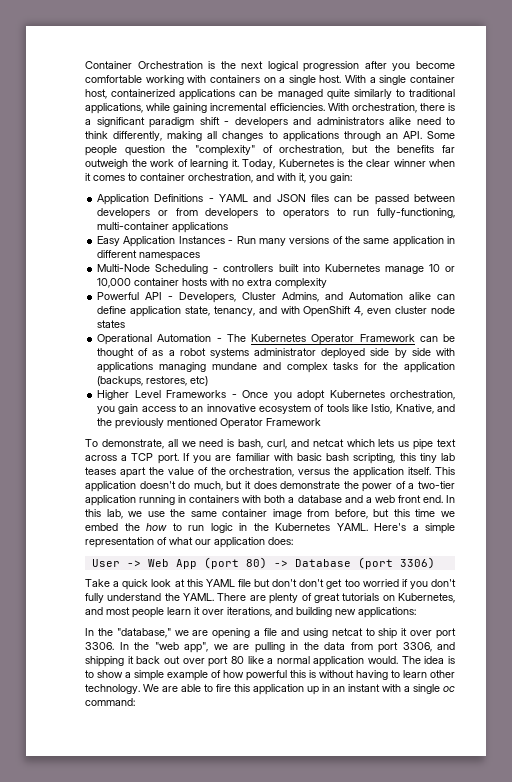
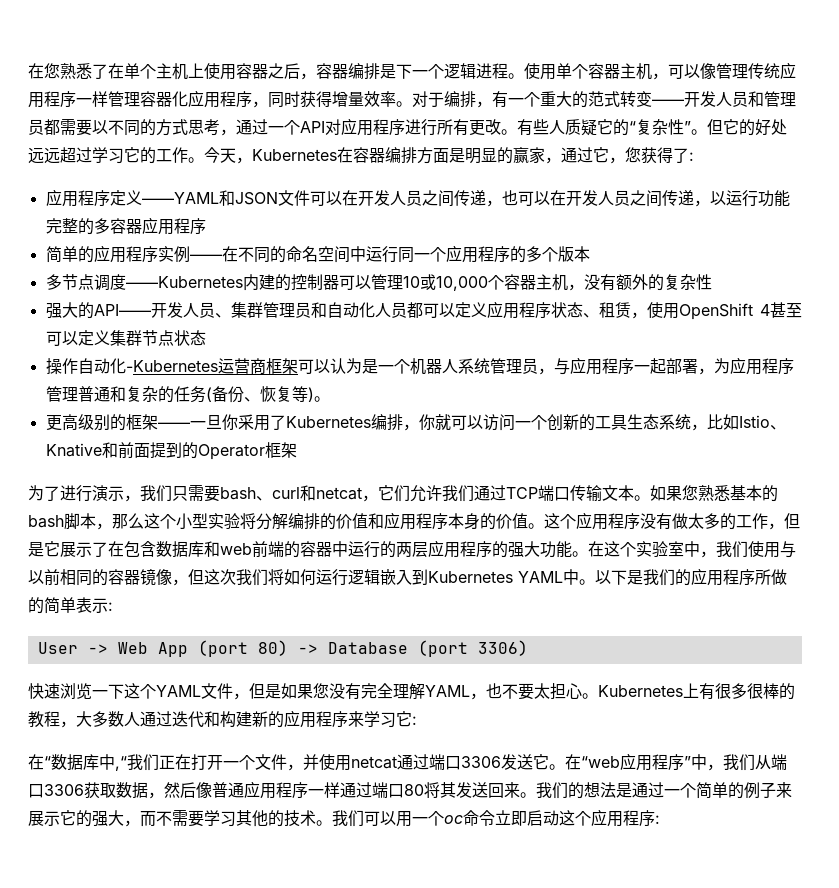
- Container Orchestration is the next logical progression after you become comfortable working with containers on a single host. With a single container host, containerized applications can be managed quite similarly to traditional applications, while gaining incremental efficiencies. With orchestration, there is a significant paradigm shift - developers and administrators alike need to think differently, making all changes to applications through an API. Some people question the "complexity" of orchestration, but the benefits far outweigh the work of learning it. Today, Kubernetes is the clear winner when it comes to container orchestration, and with it, you gain:
- Application Definitions - YAML and JSON files can be passed between developers or from developers to operators to run fully-functioning, multi-container applications
- Easy Application Instances - Run many versions of the same application in different namespaces
- Multi-Node Scheduling - controllers built into Kubernetes manage 10 or 10,000 container hosts with no extra complexity
- Powerful API - Developers, Cluster Admins, and Automation alike can define application state, tenancy, and with OpenShift 4, even cluster node states
- Operational Automation - The Kubernetes Operator Framework can be thought of as a robot systems administrator deployed side by side with applications managing mundane and complex tasks for the application (backups, restores, etc)
- Higher Level Frameworks - Once you adopt Kubernetes orchestration, you gain access to an innovative ecosystem of tools like Istio, Knative, and the previously mentioned Operator Framework
- To demonstrate, all we need is bash, curl, and netcat which lets us pipe text across a TCP port. If you are familiar with basic bash scripting, this tiny lab teases apart the value of the orchestration, versus the application itself. This application doesn't do much, but it does demonstrate the power of a two-tier application running in containers with both a database and a web front end. In this lab, we use the same container image from before, but this time we embed the how to run logic in the Kubernetes YAML. Here's a simple representation of what our application does:
+ 在您熟悉了在单个主机上使用容器之后，容器编排是下一个逻辑进程。使用单个容器主机，可以像管理传统应用程序一样管理容器化应用程序，同时获得增量效率。对于编排，有一个重大的范式转变——开发人员和管理员都需要以不同的方式思考，通过一个API对应用程序进行所有更改。有些人质疑它的“复杂性”。但它的好处远远超过学习它的工作。今天，Kubernetes在容器编排方面是明显的赢家，通过它，您获得了:
+ 应用程序定义——YAML和JSON文件可以在开发人员之间传递，也可以在开发人员之间传递，以运行功能完整的多容器应用程序
+ 简单的应用程序实例——在不同的命名空间中运行同一个应用程序的多个版本
+ 多节点调度——Kubernetes内建的控制器可以管理10或10,000个容器主机，没有额外的复杂性
+ 强大的API——开发人员、集群管理员和自动化人员都可以定义应用程序状态、租赁，使用OpenShift 4甚至可以定义集群节点状态
+ 操作自动化-Kubernetes运营商框架可以认为是一个机器人系统管理员，与应用程序一起部署，为应用程序管理普通和复杂的任务(备份、恢复等)。
+ 更高级别的框架——一旦你采用了Kubernetes编排，你就可以访问一个创新的工具生态系统，比如Istio、Knative和前面提到的Operator框架
+ 为了进行演示，我们只需要bash、curl和netcat，它们允许我们通过TCP端口传输文本。如果您熟悉基本的bash脚本，那么这个小型实验将分解编排的价值和应用程序本身的价值。这个应用程序没有做太多的工作，但是它展示了在包含数据库和web前端的容器中运行的两层应用程序的强大功能。在这个实验室中，我们使用与以前相同的容器镜像，但这次我们将如何运行逻辑嵌入到Kubernetes YAML中。以下是我们的应用程序所做的简单表示:
- Take a quick look at this YAML file but don't don't get too worried if you don't fully understand the YAML. There are plenty of great tutorials on Kubernetes, and most people learn it over iterations, and building new applications:
- In the "database," we are opening a file and using netcat to ship it over port 3306. In the "web app", we are pulling in the data from port 3306, and shipping it back out over port 80 like a normal application would. The idea is to show a simple example of how powerful this is without having to learn other technology. We are able to fire this application up in an instant with a single oc command:
+ 快速浏览一下这个YAML文件，但是如果您没有完全理解YAML，也不要太担心。Kubernetes上有很多很棒的教程，大多数人通过迭代和构建新的应用程序来学习它:
+ 在“数据库中,“我们正在打开一个文件，并使用netcat通过端口3306发送它。在“web应用程序”中，我们从端口3306获取数据，然后像普通应用程序一样通过端口80将其发送回来。我们的想法是通过一个简单的例子来展示它的强大，而不需要学习其他的技术。我们可以用一个oc命令立即启动这个应用程序:

